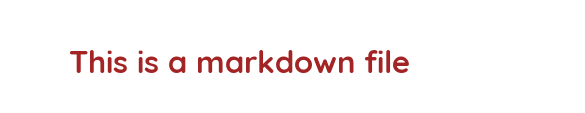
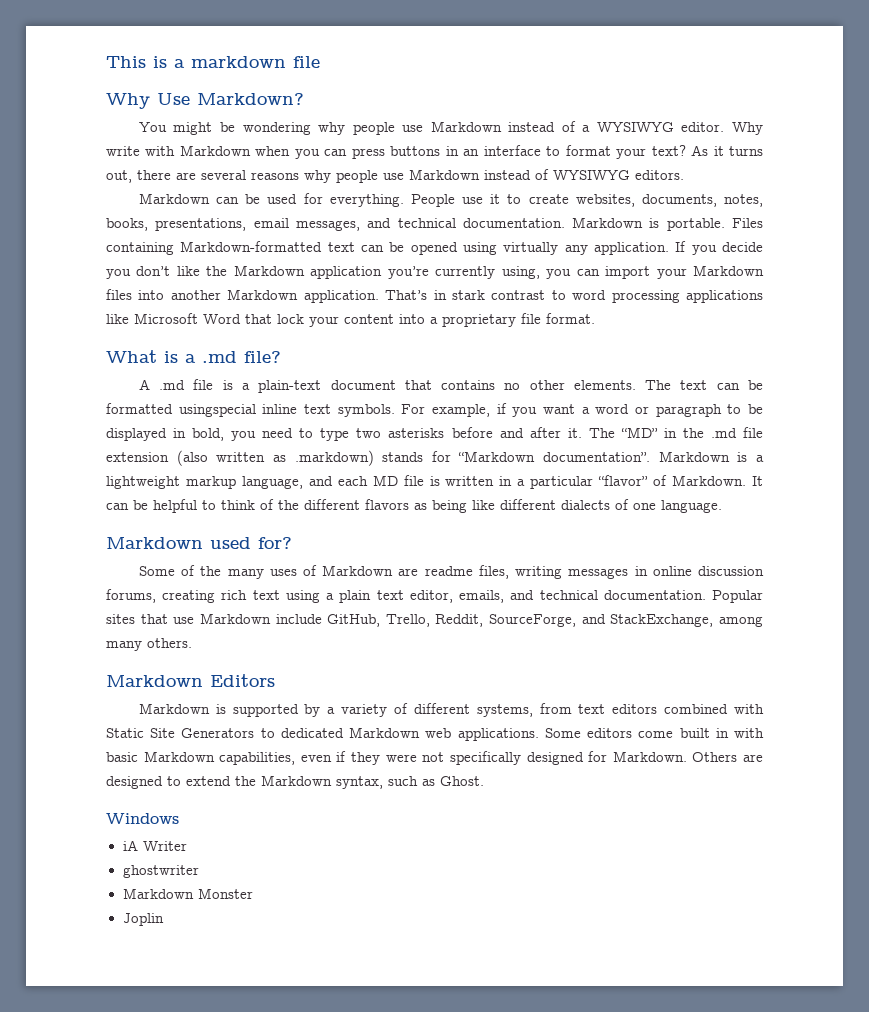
+ Why Use Markdown?
+ You might be wondering why people use Markdown instead of a WYSIWYG editor. Why write with Markdown when you can press buttons in an interface to format your text? As it turns out, there are several reasons why people use Markdown instead of WYSIWYG editors.
+ Markdown can be used for everything. People use it to create websites, documents, notes, books, presentations, email messages, and technical documentation. Markdown is portable. Files containing Markdown-formatted text can be opened using virtually any application. If you decide you don’t like the Markdown application you’re currently using, you can import your Markdown files into another Markdown application. That’s in stark contrast to word processing applications like Microsoft Word that lock your content into a proprietary file format.
+ What is a .md file?
+ A .md file is a plain-text document that contains no other elements. The text can be formatted usingspecial inline text symbols. For example, if you want a word or paragraph to be displayed in bold, you need to type two asterisks before and after it. The “MD” in the .md file extension (also written as .markdown) stands for “Markdown documentation”. Markdown is a lightweight markup language, and each MD file is written in a particular “flavor” of Markdown. It can be helpful to think of the different flavors as being like different dialects of one language.
+ Markdown used for?
+ Some of the many uses of Markdown are readme files, writing messages in online discussion forums, creating rich text using a plain text editor, emails, and technical documentation. Popular sites that use Markdown include GitHub, Trello, Reddit, SourceForge, and StackExchange, among many others.
+ Markdown Editors
+ Markdown is supported by a variety of different systems, from text editors combined with Static Site Generators to dedicated Markdown web applications. Some editors come built in with basic Markdown capabilities, even if they were not specifically designed for Markdown. Others are designed to extend the Markdown syntax, such as Ghost.
+ Windows
+ iA Writer
+ ghostwriter
+ Markdown Monster
+ Joplin

